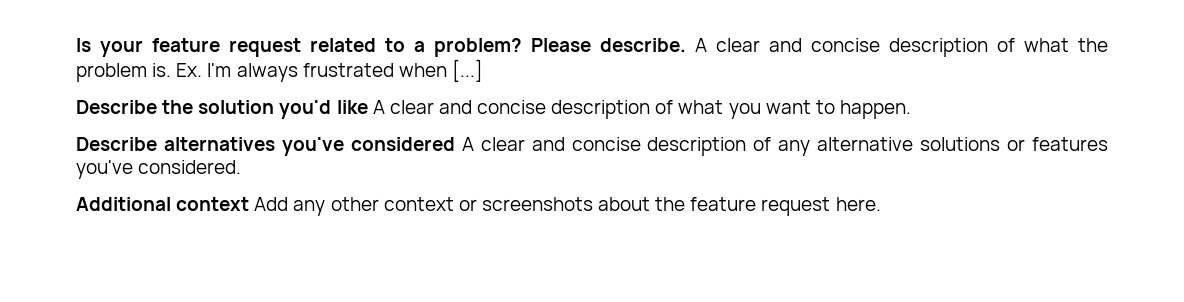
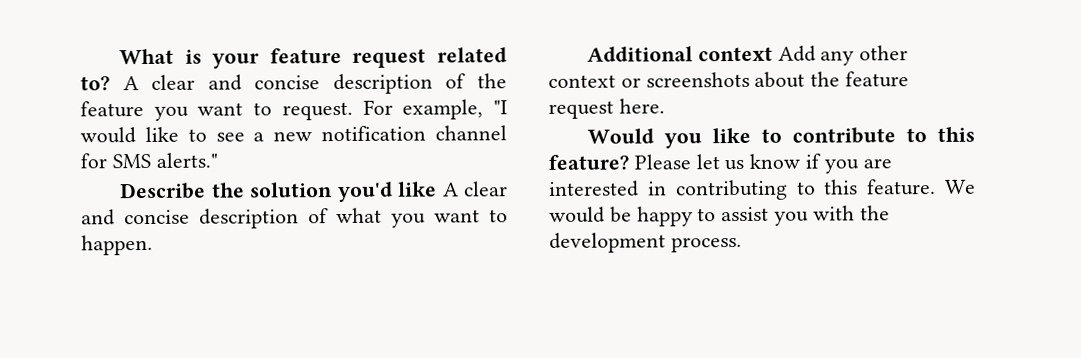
- Is your feature request related to a problem? Please describe. A clear and concise description of what the problem is. Ex. I'm always frustrated when [...]
+ What is your feature request related to? A clear and concise description of the feature you want to request. For example, "I would like to see a new notification channel for SMS alerts."
- Describe alternatives you've considered A clear and concise description of any alternative solutions or features you've considered.
+ Would you like to contribute to this feature? Please let us know if you are interested in contributing to this feature. We would be happy to assist you with the development process.

